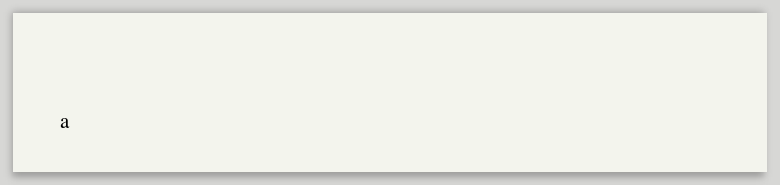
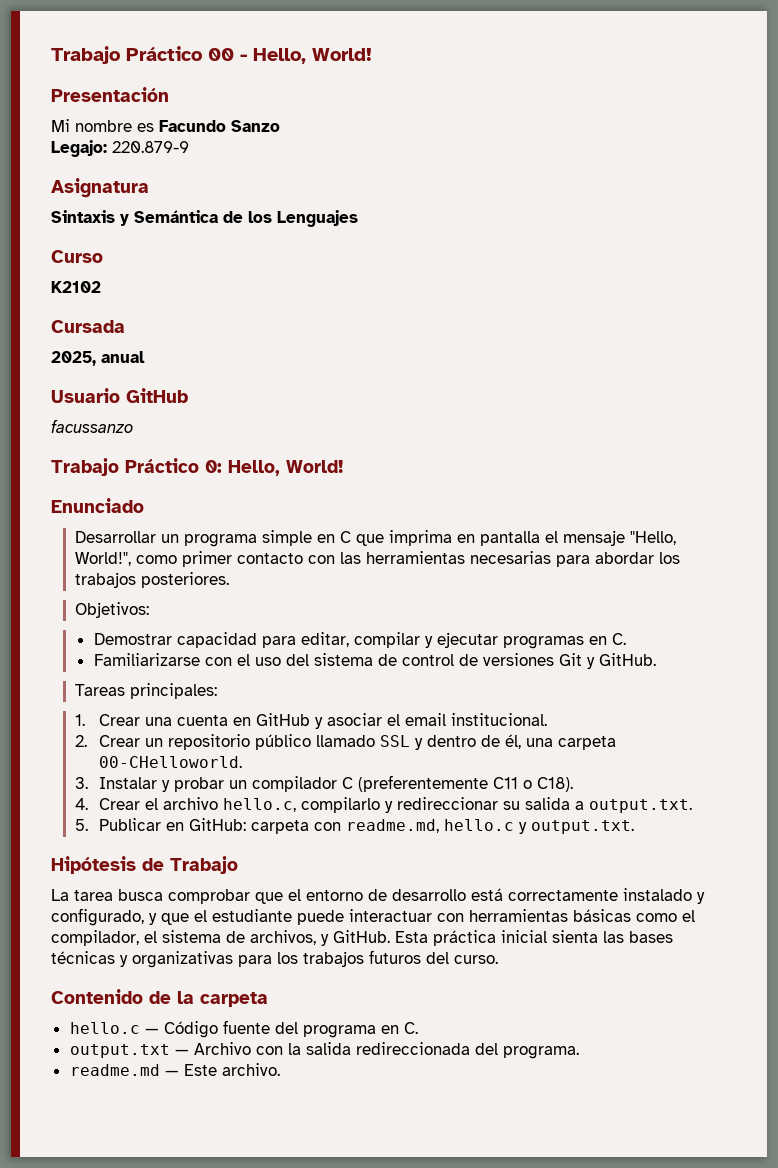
- a
+ Trabajo Práctico 00 - Hello, World!
+ Presentación
+ Mi nombre es Facundo Sanzo
+ Legajo: 220.879-9
+ Asignatura
+ Sintaxis y Semántica de los Lenguajes
+ Curso
+ K2102
+ Cursada
+ 2025, anual
+ Usuario GitHub
+ facussanzo
+ Trabajo Práctico 0: Hello, World!
+ Enunciado
+ Desarrollar un programa simple en C que imprima en pantalla el mensaje "Hello, World!", como primer contacto con las herramientas necesarias para abordar los trabajos posteriores.
+ Objetivos:
+ Demostrar capacidad para editar, compilar y ejecutar programas en C.
+ Familiarizarse con el uso del sistema de control de versiones Git y GitHub.
+ Tareas principales:
+ 1. Crear una cuenta en GitHub y asociar el email institucional.
+ 2. Crear un repositorio público llamado SSL y dentro de él, una carpeta 00-CHelloworld.
+ 3. Instalar y probar un compilador C (preferentemente C11 o C18).
+ 4. Crear el archivo hello.c, compilarlo y redireccionar su salida a output.txt.
+ 5. Publicar en GitHub: carpeta con readme.md, hello.c y output.txt.
+ Hipótesis de Trabajo
+ La tarea busca comprobar que el entorno de desarrollo está correctamente instalado y configurado, y que el estudiante puede interactuar con herramientas básicas como el compilador, el sistema de archivos, y GitHub. Esta práctica inicial sienta las bases técnicas y organizativas para los trabajos futuros del curso.
+ Contenido de la carpeta
+ hello.c — Código fuente del programa en C.
+ output.txt — Archivo con la salida redireccionada del programa.
+ readme.md — Este archivo.

